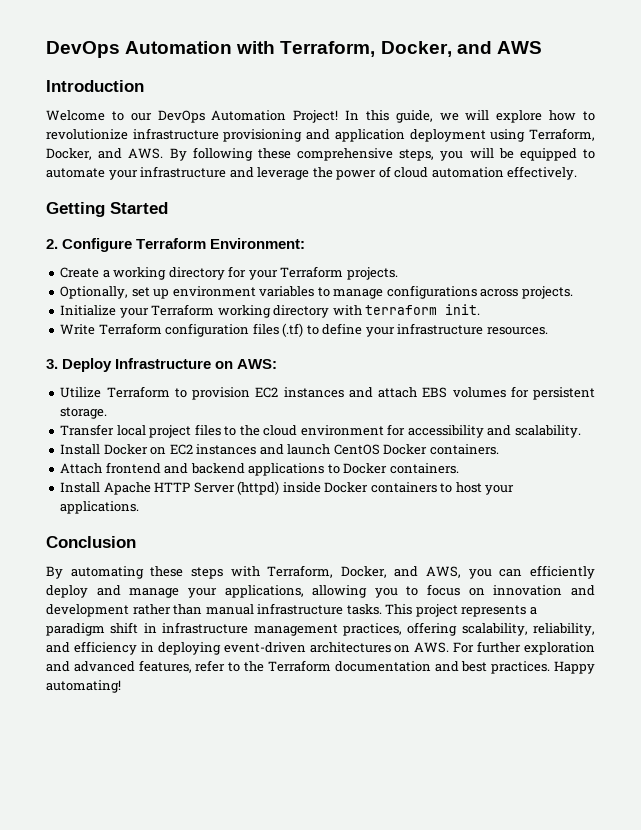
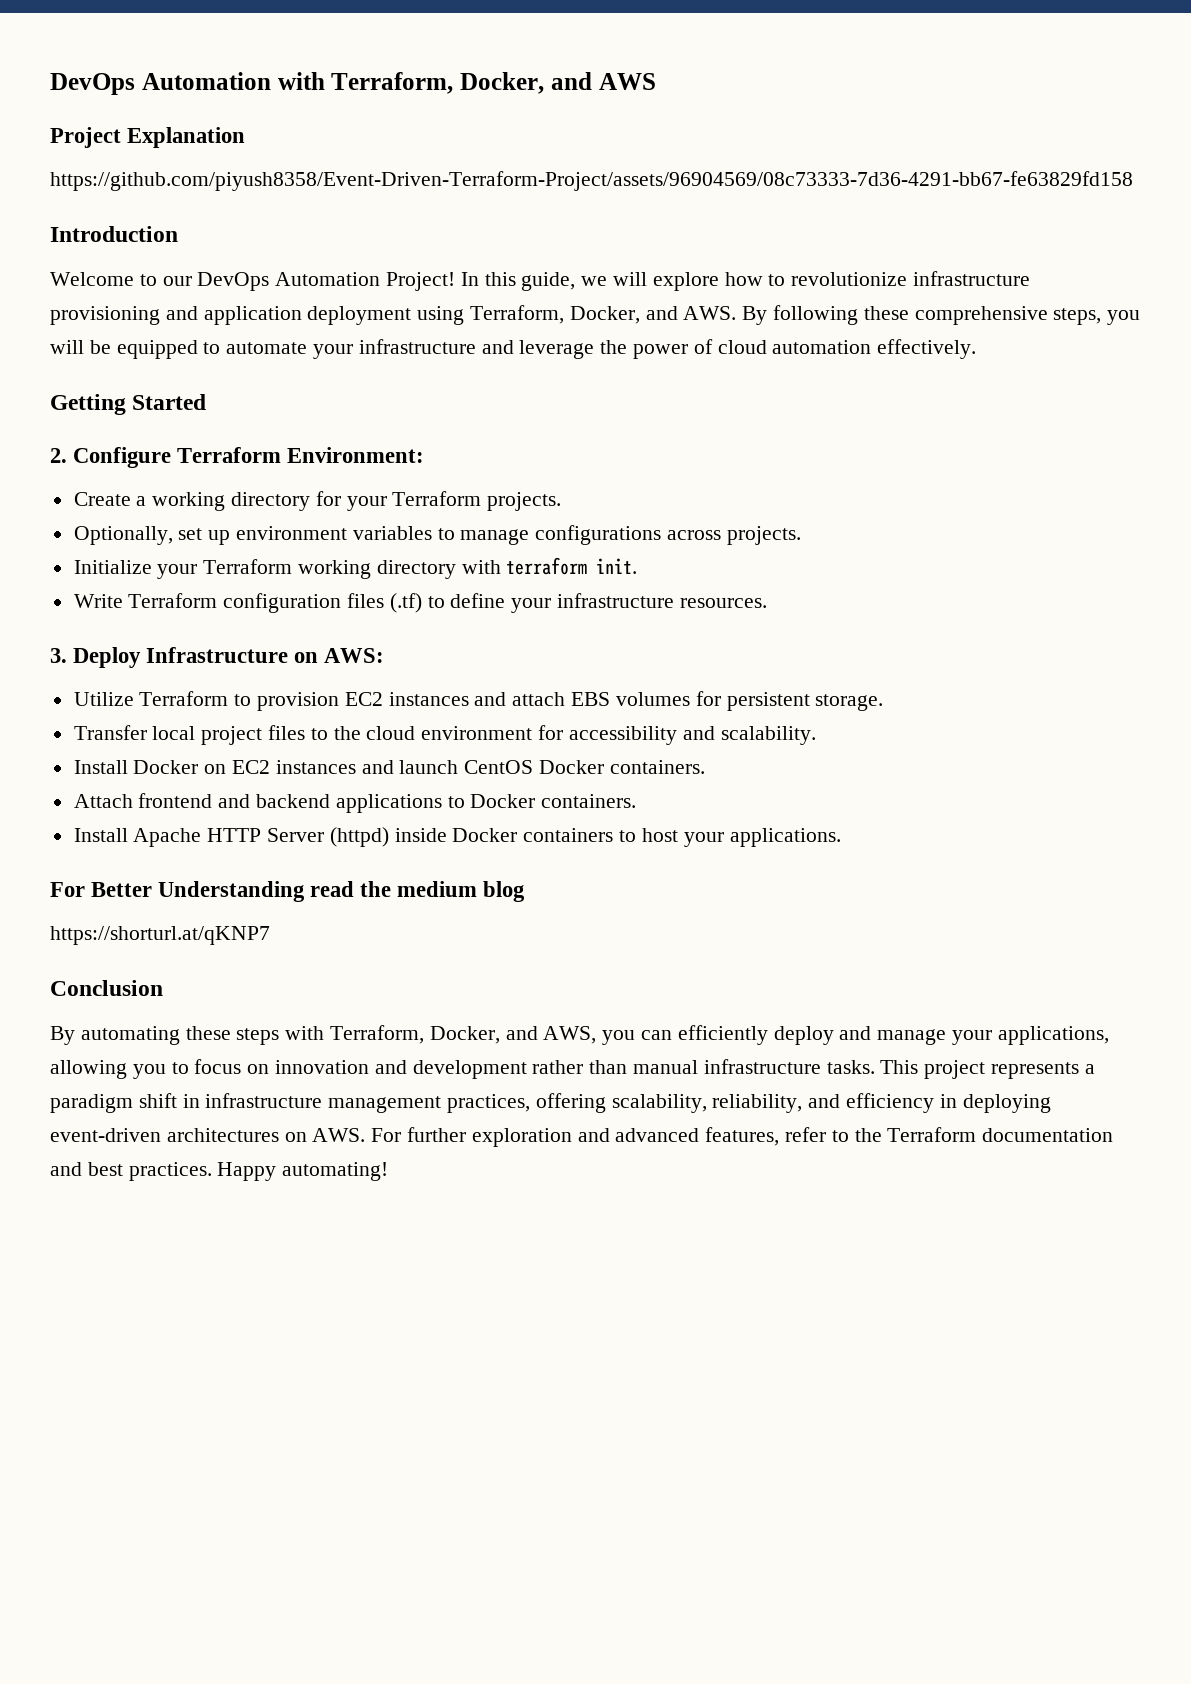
+ Project Explanation
+ https://github.com/piyush8358/Event-Driven-Terraform-Project/assets/96904569/08c73333-7d36-4291-bb67-fe63829fd158
+ For Better Understanding read the medium blog
+ https://shorturl.at/qKNP7

